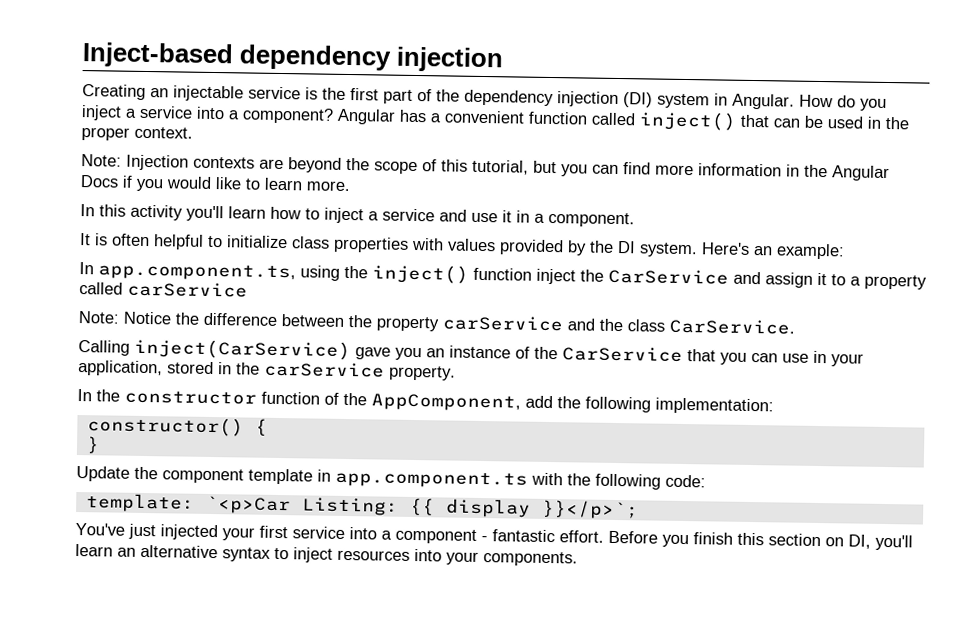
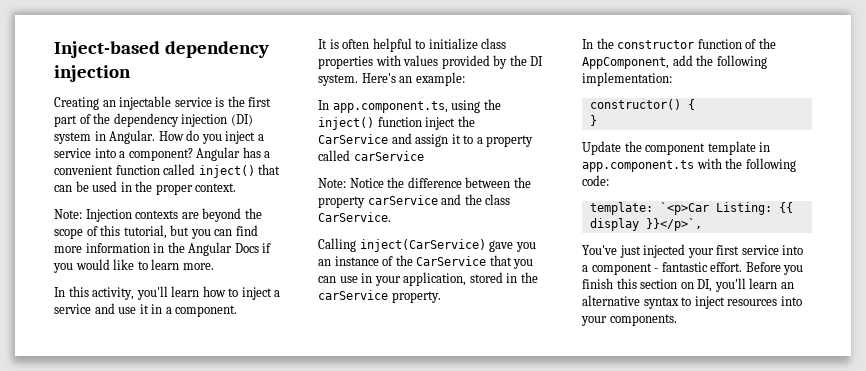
- In this activity you'll learn how to inject a service and use it in a component.
+ In this activity, you'll learn how to inject a service and use it in a component.
- template: `<p>Car Listing: {{ display }}</p>`;
+ template: `<p>Car Listing: {{ display }}</p>`,

